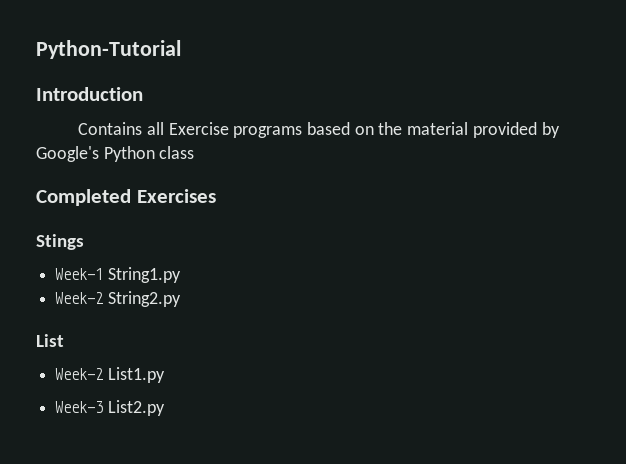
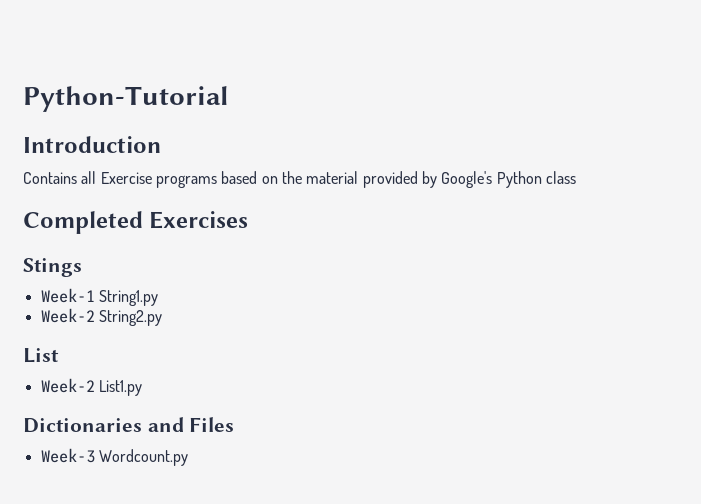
+ Dictionaries and Files
- Week-3 List2.py
+ Week-3 Wordcount.py

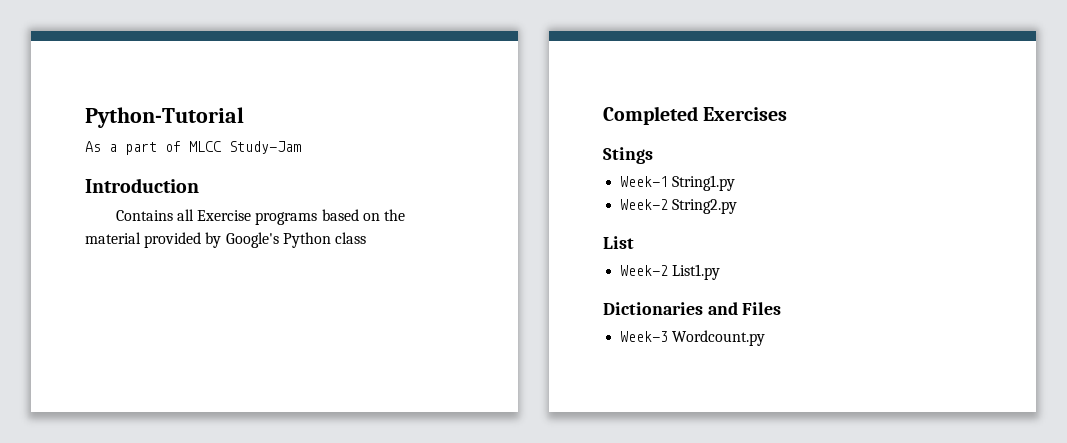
+ As a part of MLCC Study-Jam

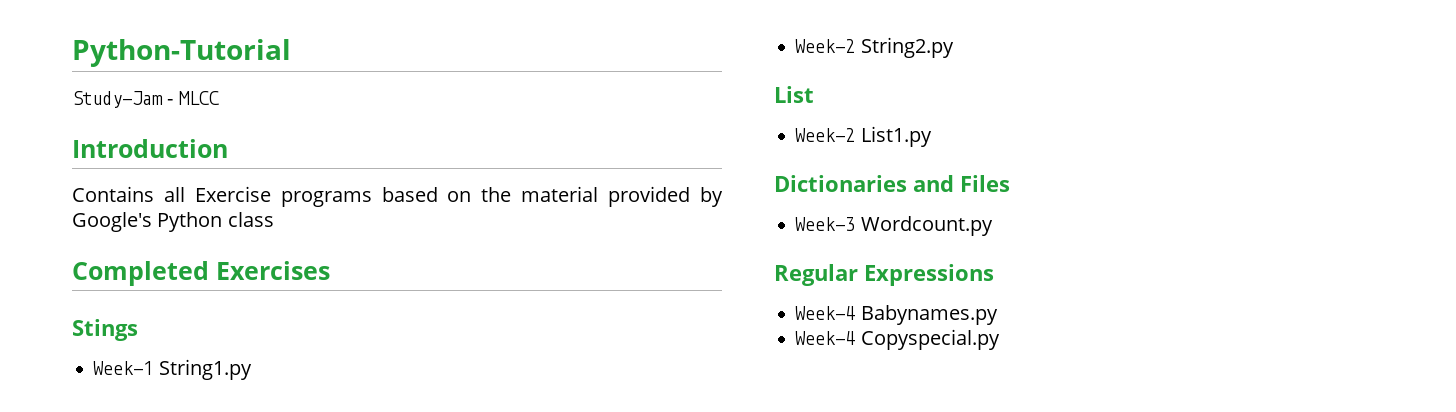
- As a part of MLCC Study-Jam
+ Study-Jam - MLCC
+ Regular Expressions
+ Week-4 Babynames.py
+ Week-4 Copyspecial.py

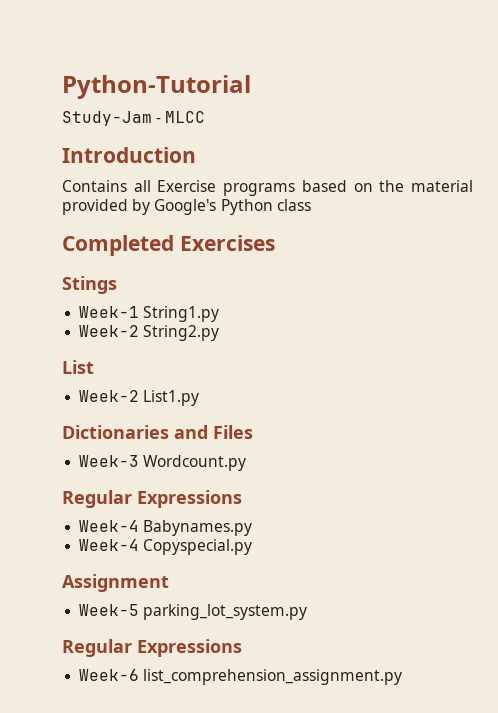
+ Assignment
+ Week-5 parking_lot_system.py
+ Regular Expressions
+ Week-6 list_comprehension_assignment.py

